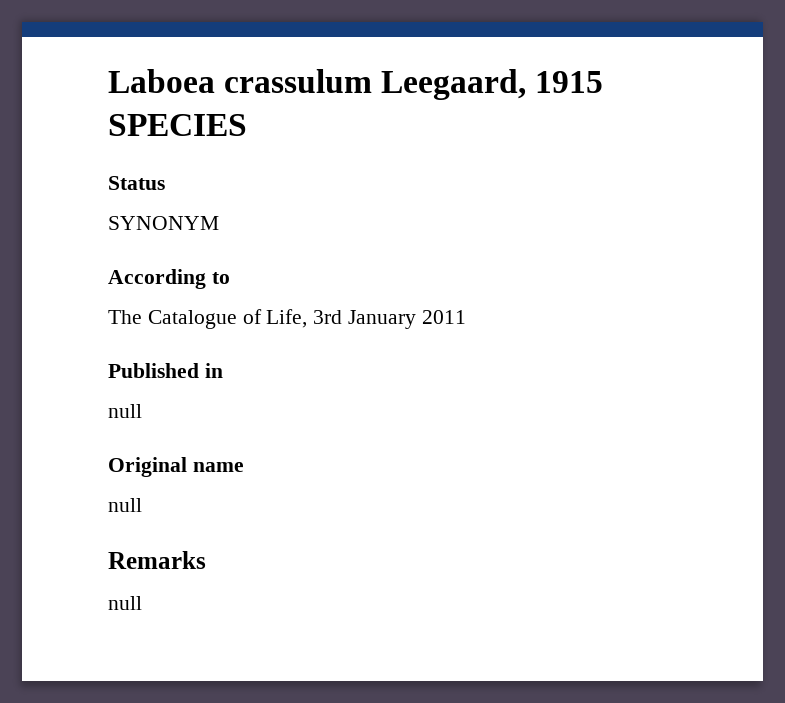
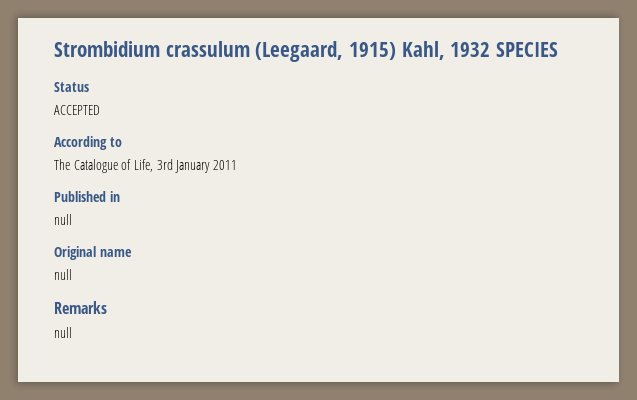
- Laboea crassulum Leegaard, 1915 SPECIES
+ Strombidium crassulum (Leegaard, 1915) Kahl, 1932 SPECIES
- SYNONYM
+ ACCEPTED

